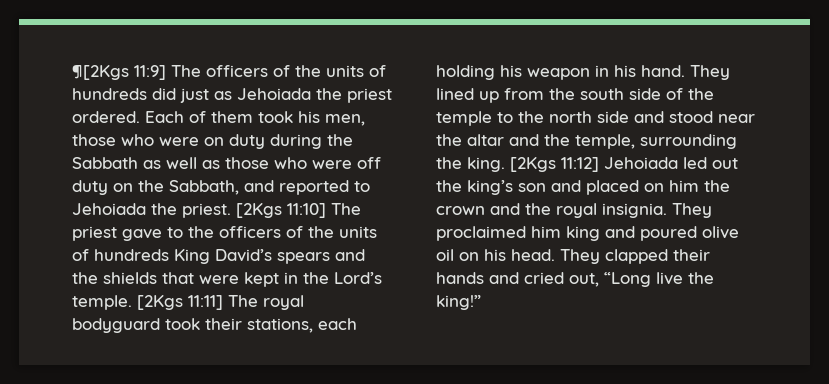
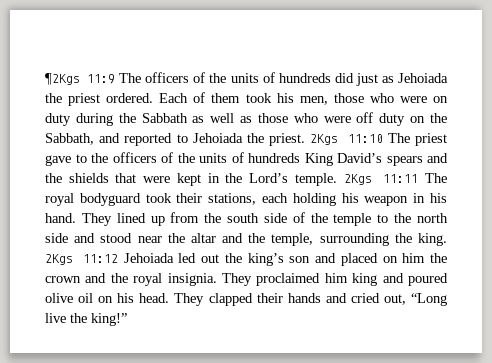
- ¶[2Kgs 11:9] The officers of the units of hundreds did just as Jehoiada the priest ordered.
+ ¶2Kgs 11:9 The officers of the units of hundreds did just as Jehoiada the priest ordered.
- [2Kgs 11:10] The priest gave to the officers of the units of hundreds King David’s spears and the shields that were kept in the Lord’s temple.
+ 2Kgs 11:10 The priest gave to the officers of the units of hundreds King David’s spears and the shields that were kept in the Lord’s temple.
- [2Kgs 11:11] The royal bodyguard took their stations, each holding his weapon in his hand.
+ 2Kgs 11:11 The royal bodyguard took their stations, each holding his weapon in his hand.
- [2Kgs 11:12] Jehoiada led out the king’s son and placed on him the crown and the royal insignia.
+ 2Kgs 11:12 Jehoiada led out the king’s son and placed on him the crown and the royal insignia.

